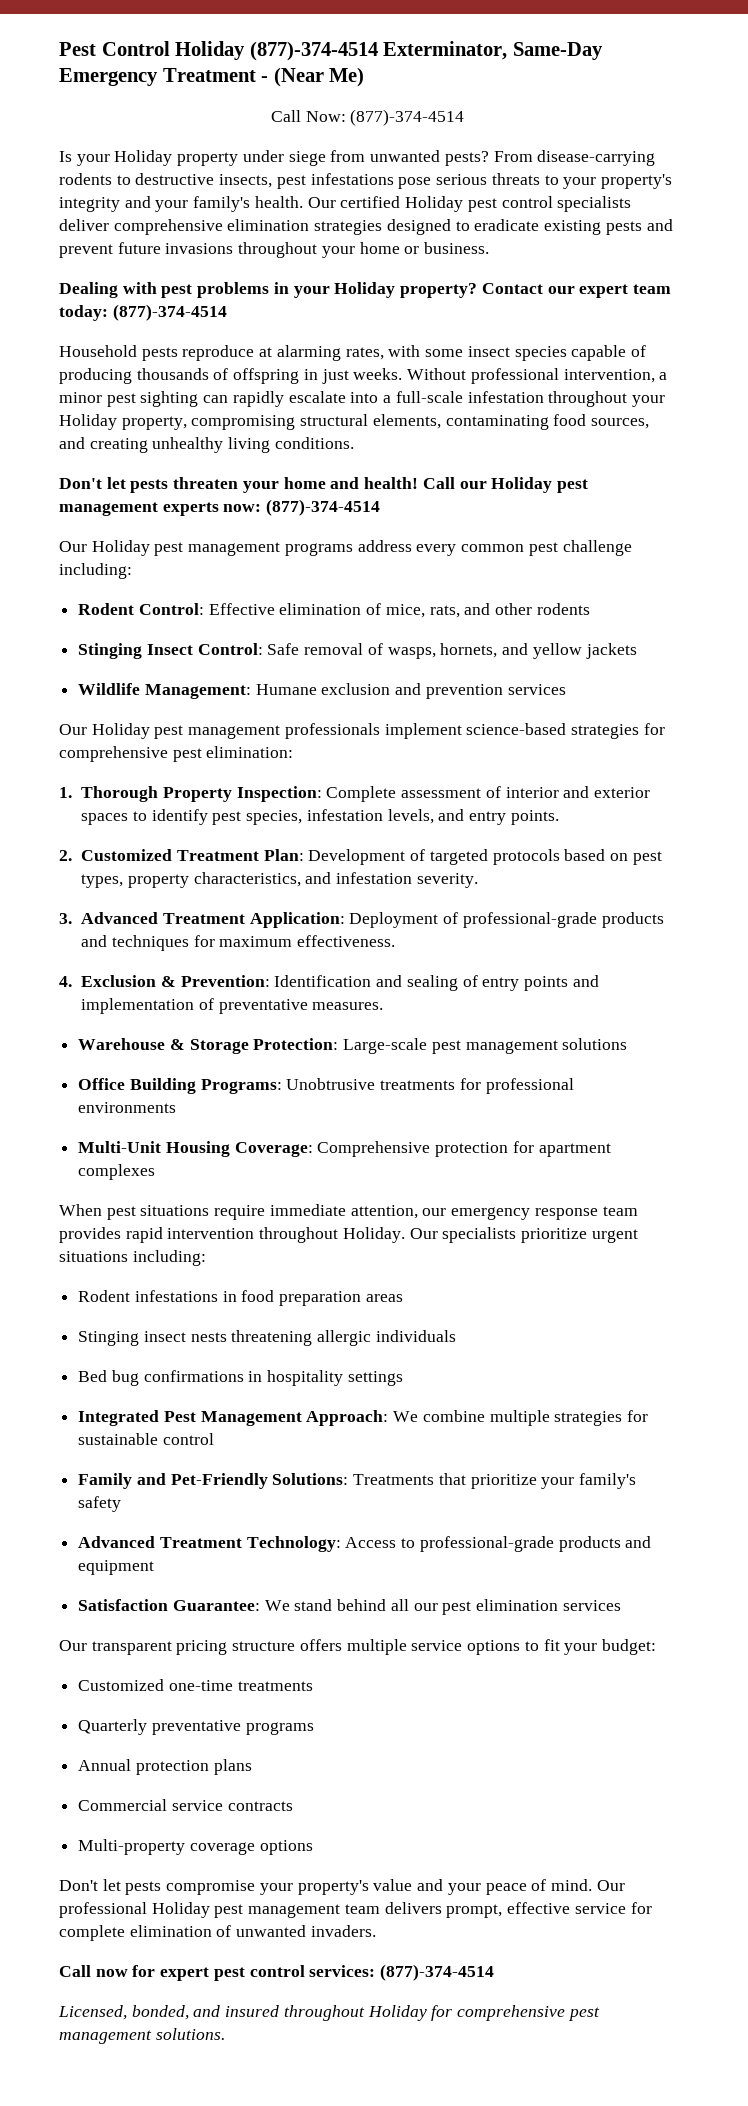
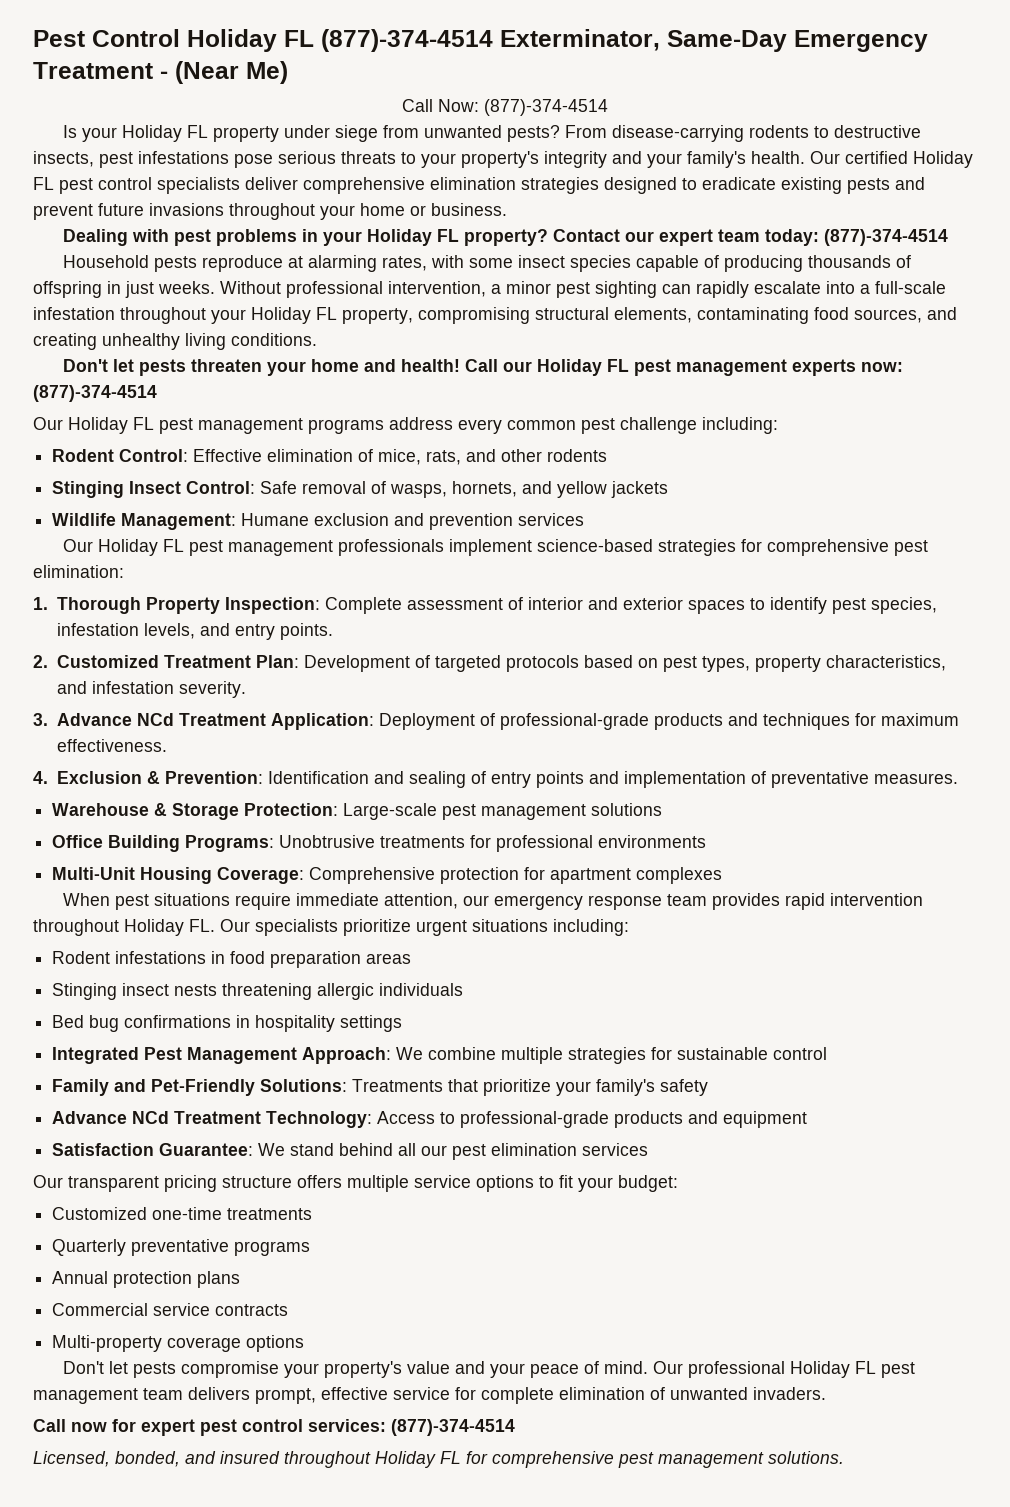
- Pest Control Holiday (877)-374-4514 Exterminator, Same-Day Emergency Treatment - (Near Me)
+ Pest Control Holiday FL (877)-374-4514 Exterminator, Same-Day Emergency Treatment - (Near Me)
- Is your Holiday property under siege from unwanted pests?
+ Is your Holiday FL property under siege from unwanted pests?
- Our certified Holiday pest control specialists deliver comprehensive elimination strategies designed to eradicate existing pests and prevent future invasions throughout your home or business.
+ Our certified Holiday FL pest control specialists deliver comprehensive elimination strategies designed to eradicate existing pests and prevent future invasions throughout your home or business.
- Dealing with pest problems in your Holiday property?
+ Dealing with pest problems in your Holiday FL property?
- Without professional intervention, a minor pest sighting can rapidly escalate into a full-scale infestation throughout your Holiday property, compromising structural elements, contaminating food sources, and creating unhealthy living conditions.
+ Without professional intervention, a minor pest sighting can rapidly escalate into a full-scale infestation throughout your Holiday FL property, compromising structural elements, contaminating food sources, and creating unhealthy living conditions.
- Call our Holiday pest management experts now: (877)-374-4514
+ Call our Holiday FL pest management experts now: (877)-374-4514
- Our Holiday pest management programs address every common pest challenge including:
+ Our Holiday FL pest management programs address every common pest challenge including:
- Our Holiday pest management professionals implement science-based strategies for comprehensive pest elimination:
+ Our Holiday FL pest management professionals implement science-based strategies for comprehensive pest elimination:
- 3. Advanced Treatment Application: Deployment of professional-grade products and techniques for maximum effectiveness.
+ 3. Advance NCd Treatment Application: Deployment of professional-grade products and techniques for maximum effectiveness.
- When pest situations require immediate attention, our emergency response team provides rapid intervention throughout Holiday. Our specialists prioritize urgent situations including:
+ When pest situations require immediate attention, our emergency response team provides rapid intervention throughout Holiday FL. Our specialists prioritize urgent situations including:
- Advanced Treatment Technology: Access to professional-grade products and equipment
+ Advance NCd Treatment Technology: Access to professional-grade products and equipment
- Our professional Holiday pest management team delivers prompt, effective service for complete elimination of unwanted invaders.
+ Our professional Holiday FL pest management team delivers prompt, effective service for complete elimination of unwanted invaders.
- Licensed, bonded, and insured throughout Holiday for comprehensive pest management solutions.
+ Licensed, bonded, and insured throughout Holiday FL for comprehensive pest management solutions.

